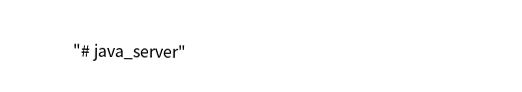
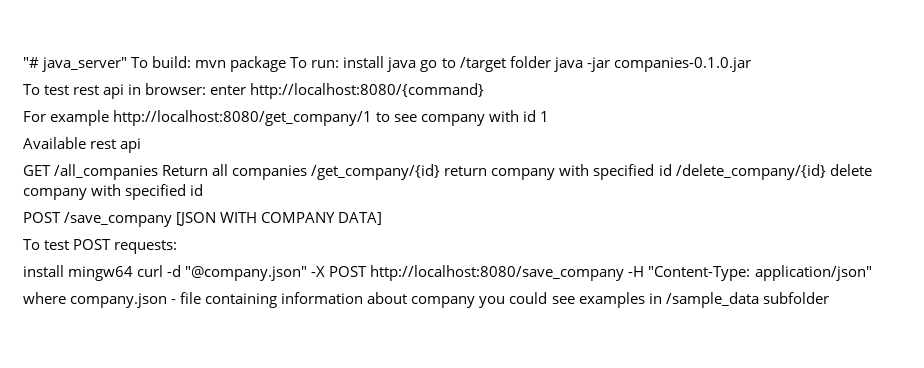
- "# java_server"
+ "# java_server" To build: mvn package To run: install java go to /target folder java -jar companies-0.1.0.jar
+ To test rest api in browser: enter http://localhost:8080/{command}
+ For example http://localhost:8080/get_company/1 to see company with id 1
+ Available rest api
+ GET /all_companies Return all companies /get_company/{id} return company with specified id /delete_company/{id} delete company with specified id
+ POST /save_company [JSON WITH COMPANY DATA]
+ To test POST requests:
+ install mingw64 curl -d "@company.json" -X POST http://localhost:8080/save_company -H "Content-Type: application/json"
+ where company.json - file containing information about company you could see examples in /sample_data subfolder

